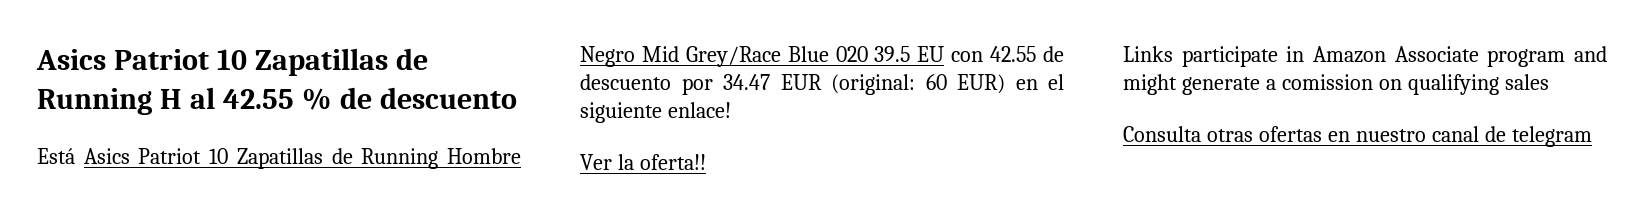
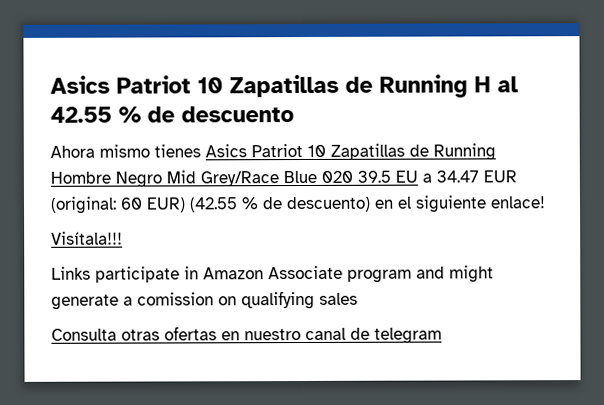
- Está Asics Patriot 10 Zapatillas de Running Hombre Negro Mid Grey/Race Blue 020 39.5 EU con 42.55 de descuento por 34.47 EUR (original: 60 EUR) en el siguiente enlace!
+ Ahora mismo tienes Asics Patriot 10 Zapatillas de Running Hombre Negro Mid Grey/Race Blue 020 39.5 EU a 34.47 EUR (original: 60 EUR) (42.55 % de descuento) en el siguiente enlace!
- Ver la oferta!!
+ Visítala!!!

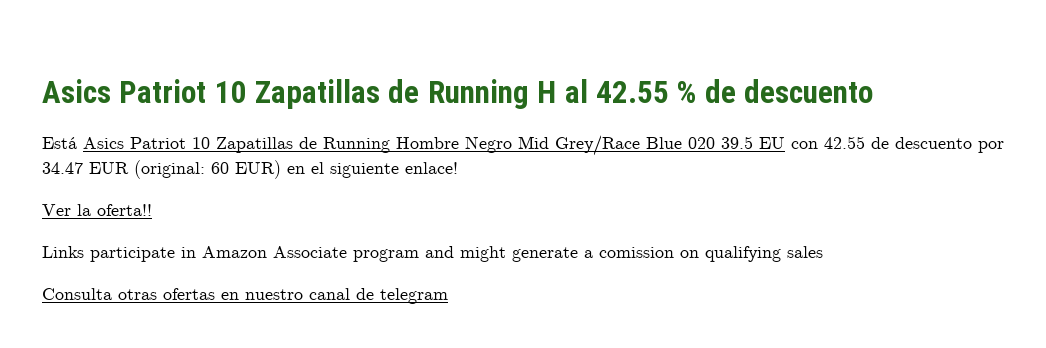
- Ahora mismo tienes Asics Patriot 10 Zapatillas de Running Hombre Negro Mid Grey/Race Blue 020 39.5 EU a 34.47 EUR (original: 60 EUR) (42.55 % de descuento) en el siguiente enlace!
+ Está Asics Patriot 10 Zapatillas de Running Hombre Negro Mid Grey/Race Blue 020 39.5 EU con 42.55 de descuento por 34.47 EUR (original: 60 EUR) en el siguiente enlace!
- Visítala!!!
+ Ver la oferta!!

